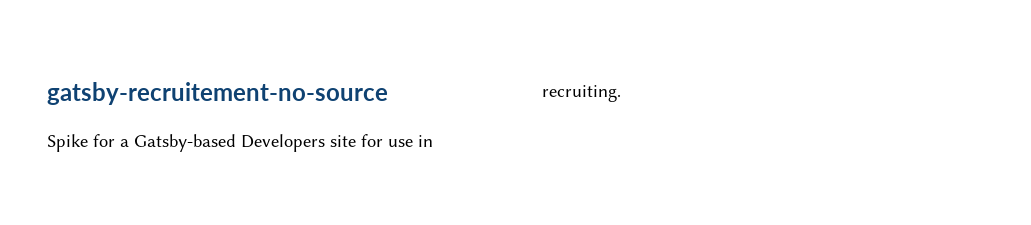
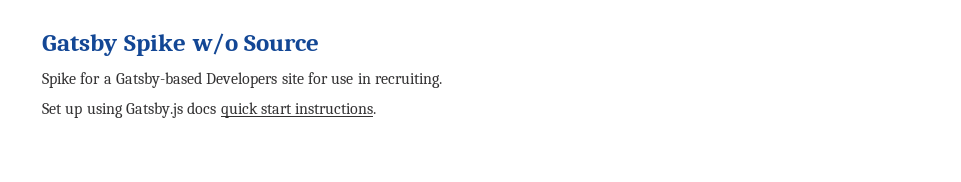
- gatsby-recruitement-no-source
+ Gatsby Spike w/o Source
+ Set up using Gatsby.js docs quick start instructions.

